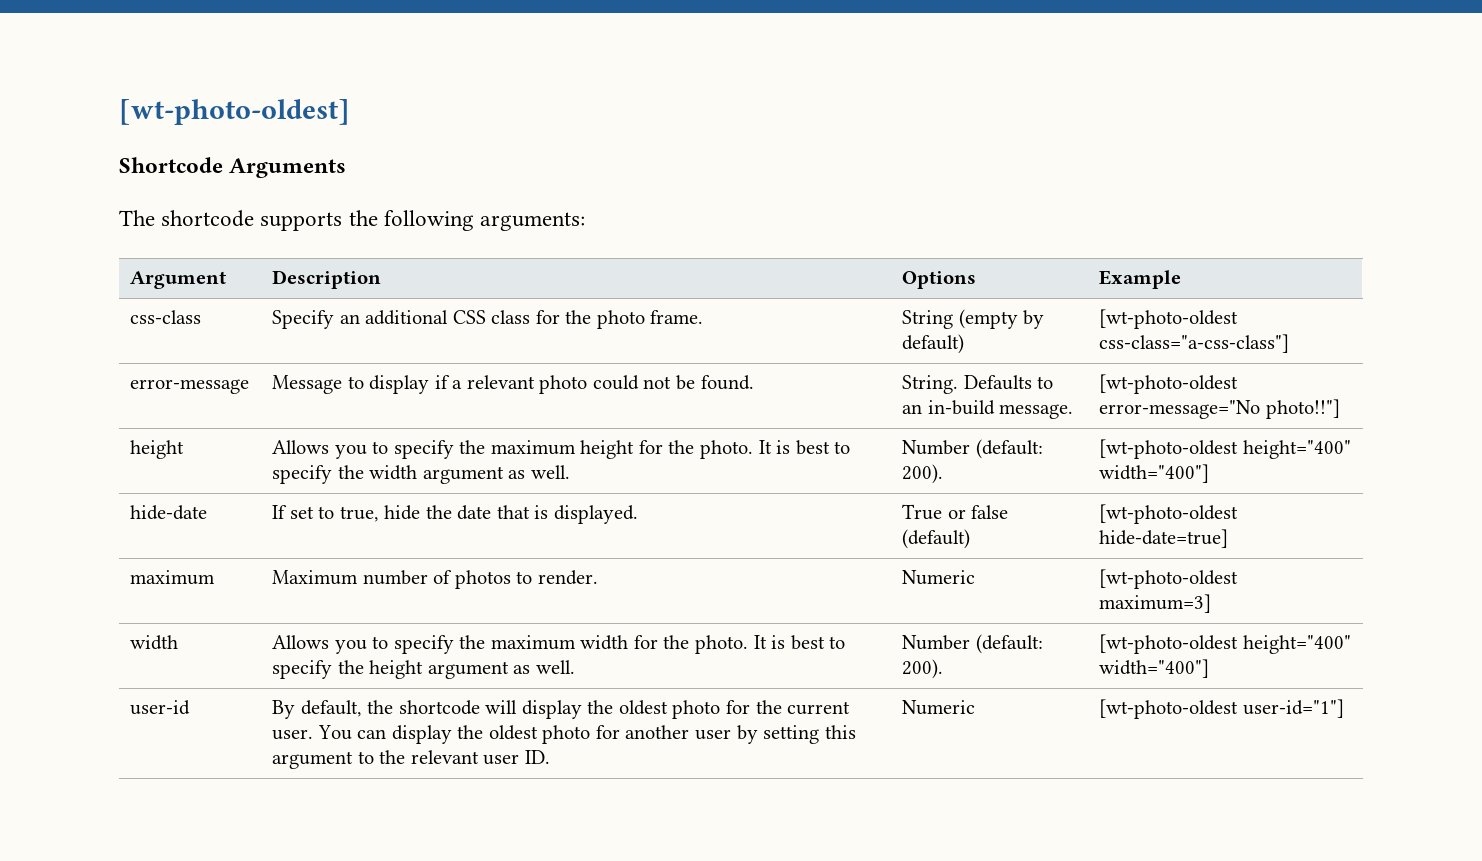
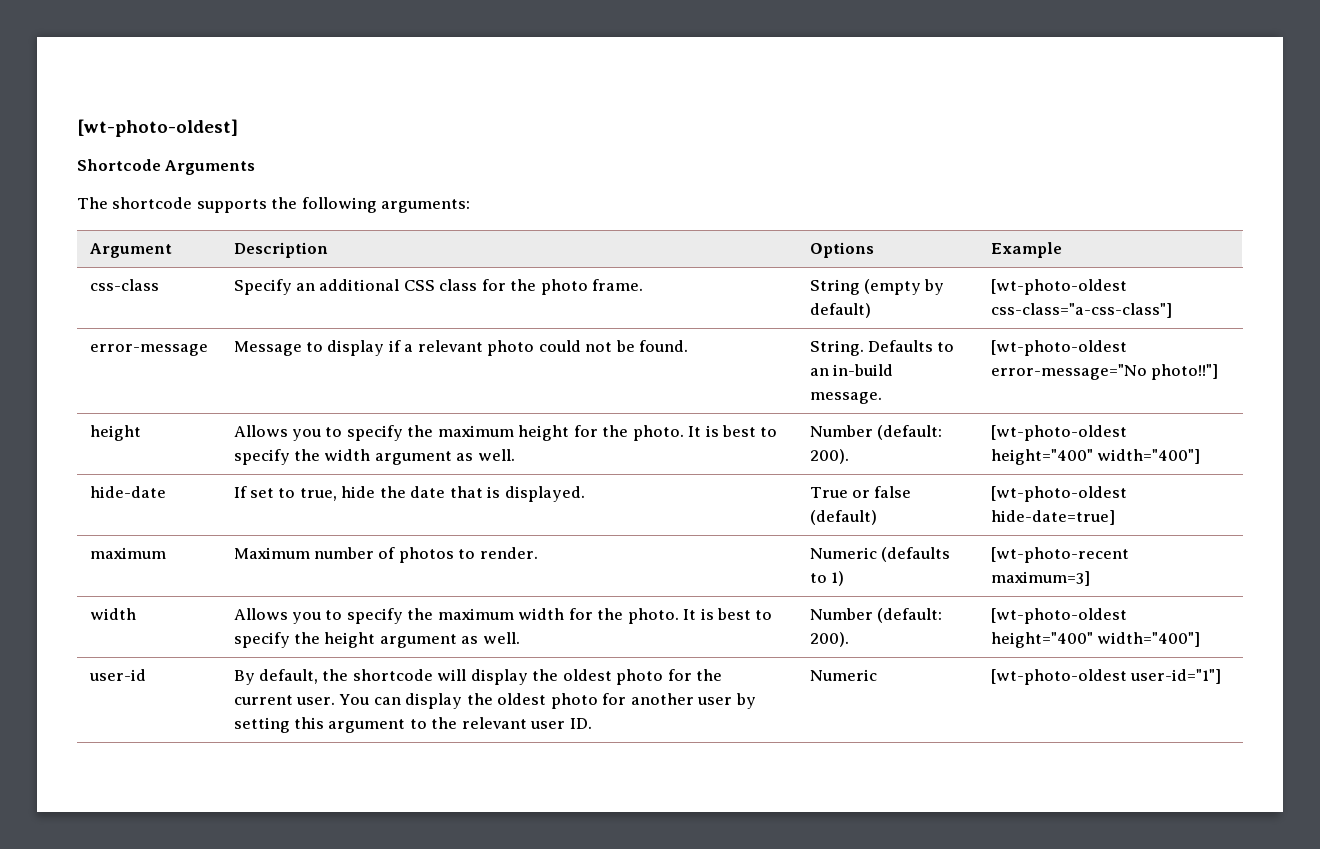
- maximum | Maximum number of photos to render. | Numeric | [wt-photo-oldest maximum=3]
+ maximum | Maximum number of photos to render. | Numeric (defaults to 1) | [wt-photo-recent maximum=3]

